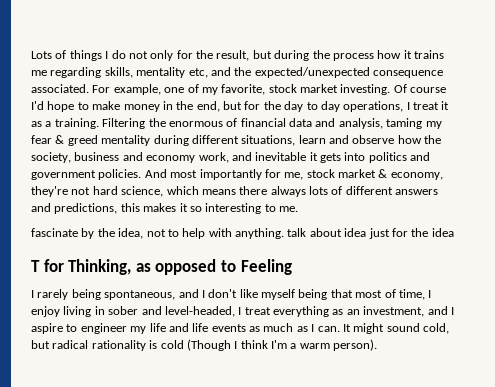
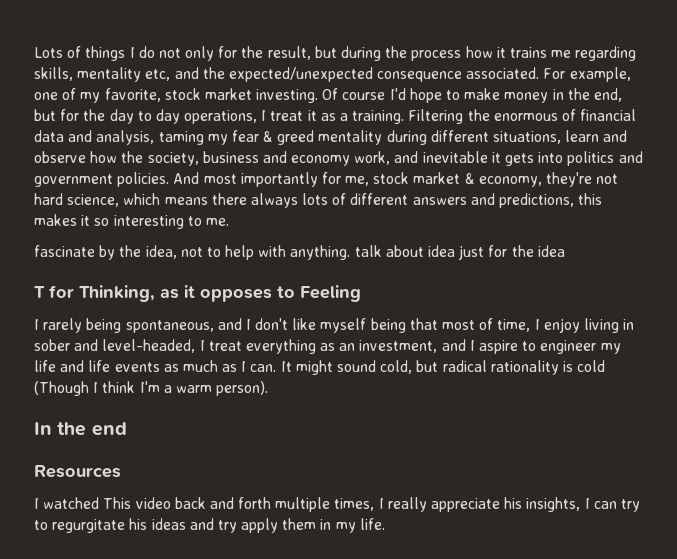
- T for Thinking, as opposed to Feeling
+ T for Thinking, as it opposes to Feeling
+ In the end
+ Resources
+ I watched This video back and forth multiple times, I really appreciate his insights, I can try to regurgitate his ideas and try apply them in my life.

